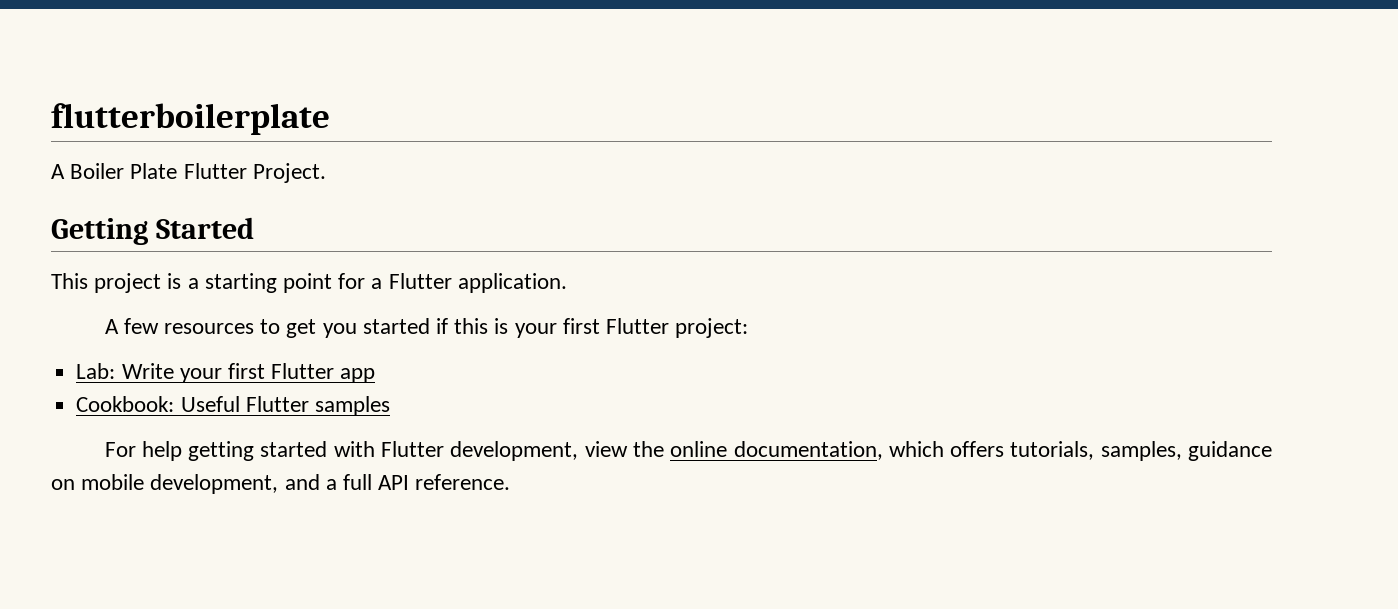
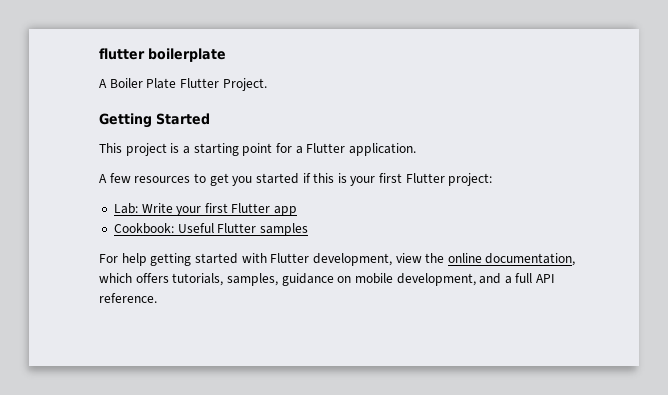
- flutterboilerplate
+ flutter boilerplate

